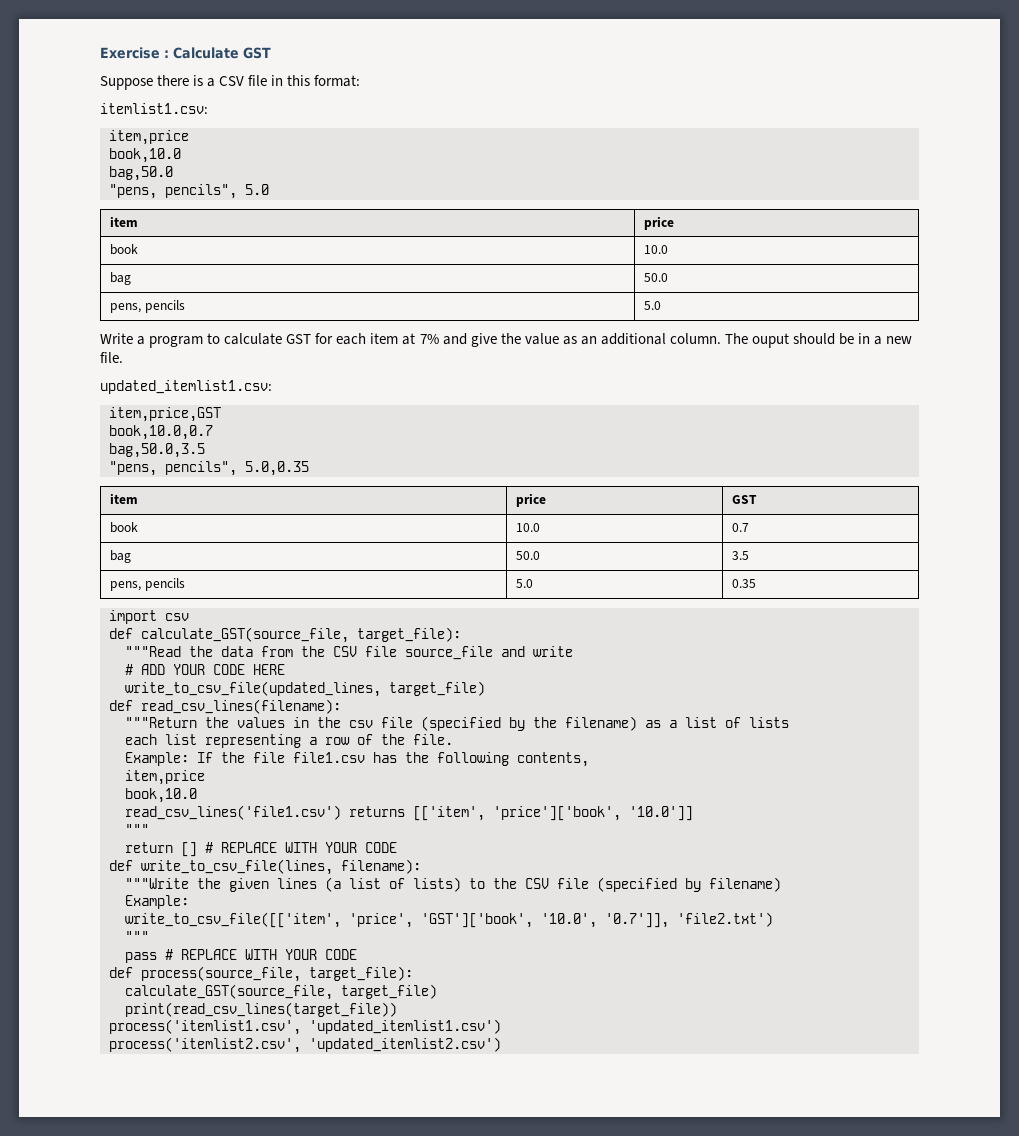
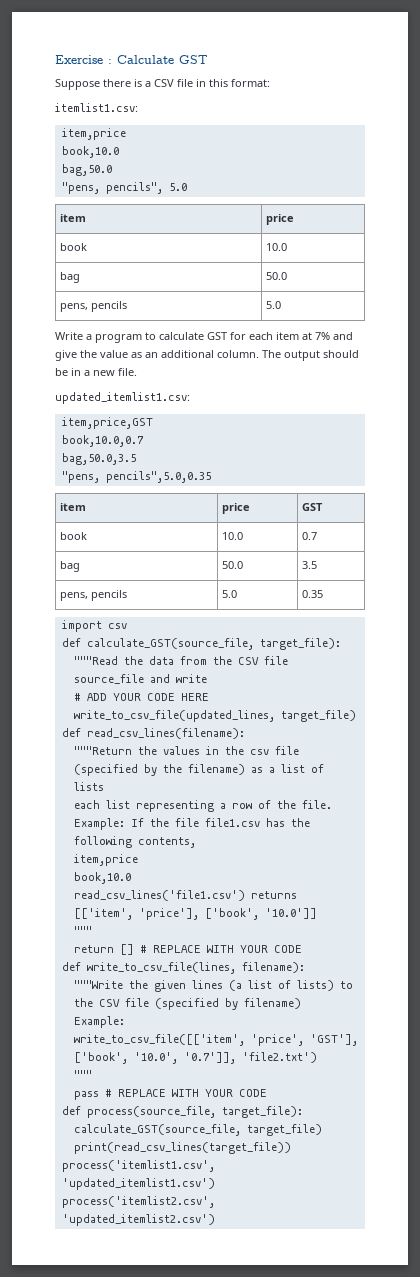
- The ouput should be in a new file.
+ The output should be in a new file.
- "pens, pencils", 5.0,0.35
+ "pens, pencils",5.0,0.35
- read_csv_lines('file1.csv') returns [['item', 'price']['book', '10.0']]
+ read_csv_lines('file1.csv') returns [['item', 'price'], ['book', '10.0']]
- write_to_csv_file([['item', 'price', 'GST']['book', '10.0', '0.7']], 'file2.txt')
+ write_to_csv_file([['item', 'price', 'GST'], ['book', '10.0', '0.7']], 'file2.txt')

